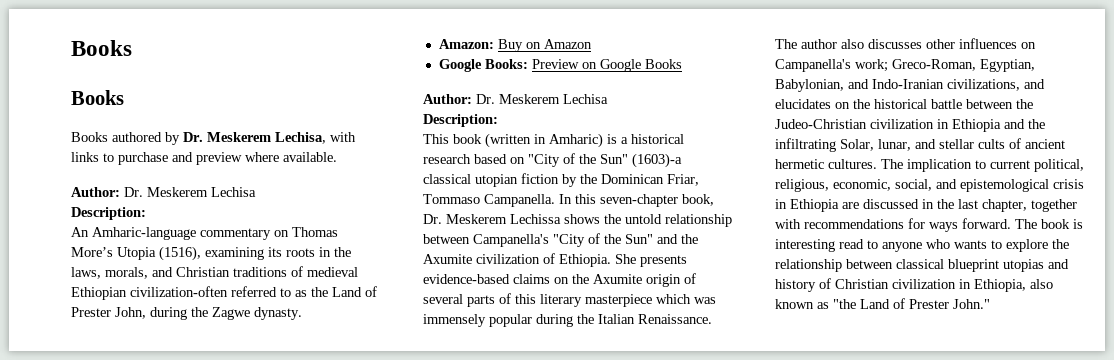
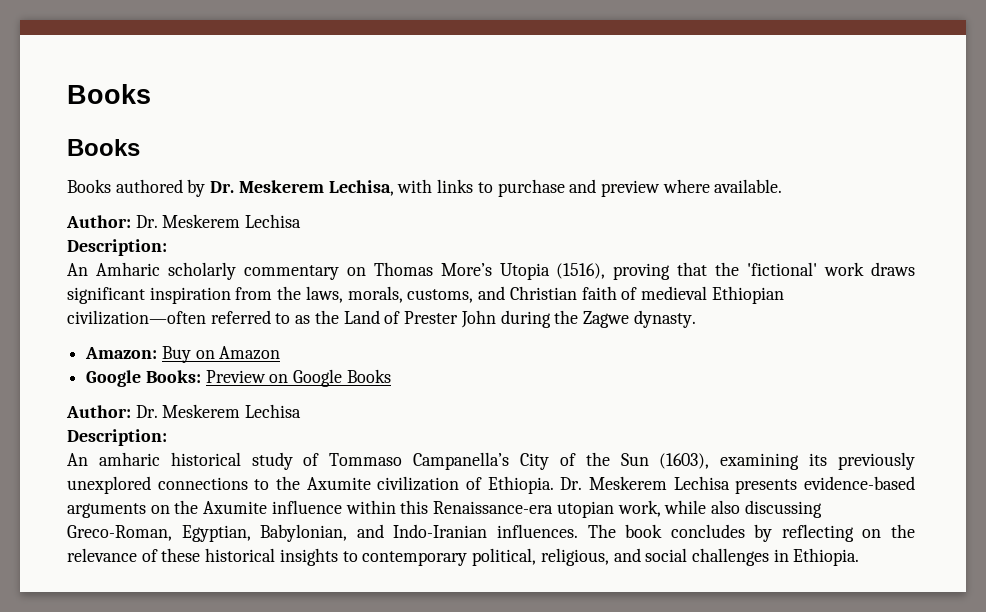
- An Amharic-language commentary on Thomas More’s Utopia (1516), examining its roots in the laws, morals, and Christian traditions of medieval Ethiopian civilization-often referred to as the Land of Prester John, during the Zagwe dynasty.
+ An Amharic scholarly commentary on Thomas More’s Utopia (1516), proving that the 'fictional' work draws significant inspiration from the laws, morals, customs, and Christian faith of medieval Ethiopian civilization—often referred to as the Land of Prester John during the Zagwe dynasty.
- This book (written in Amharic) is a historical research based on "City of the Sun" (1603)-a classical utopian fiction by the Dominican Friar, Tommaso Campanella. In this seven-chapter book, Dr. Meskerem Lechissa shows the untold relationship between Campanella's "City of the Sun" and the Axumite civilization of Ethiopia.
+ An amharic historical study of Tommaso Campanella’s City of the Sun (1603), examining its previously unexplored connections to the Axumite civilization of Ethiopia.
- She presents evidence-based claims on the Axumite origin of several parts of this literary masterpiece which was immensely popular during the Italian Renaissance. The author also discusses other influences on Campanella's work; Greco-Roman, Egyptian, Babylonian, and Indo-Iranian civilizations, and elucidates on the historical battle between the Judeo-Christian civilization in Ethiopia and the infiltrating Solar, lunar, and stellar cults of ancient hermetic cultures. The implication to current political, religious, economic, social, and epistemological crisis in Ethiopia are discussed in the last chapter, together with recommendations for ways forward. The book is interesting read to anyone who wants to explore the relationship between classical blueprint utopias and history of Christian civilization in Ethiopia, also known as "the Land of Prester John."
+ Dr. Meskerem Lechisa presents evidence-based arguments on the Axumite influence within this Renaissance-era utopian work, while also discussing Greco-Roman, Egyptian, Babylonian, and Indo-Iranian influences. The book concludes by reflecting on the relevance of these historical insights to contemporary political, religious, and social challenges in Ethiopia.

